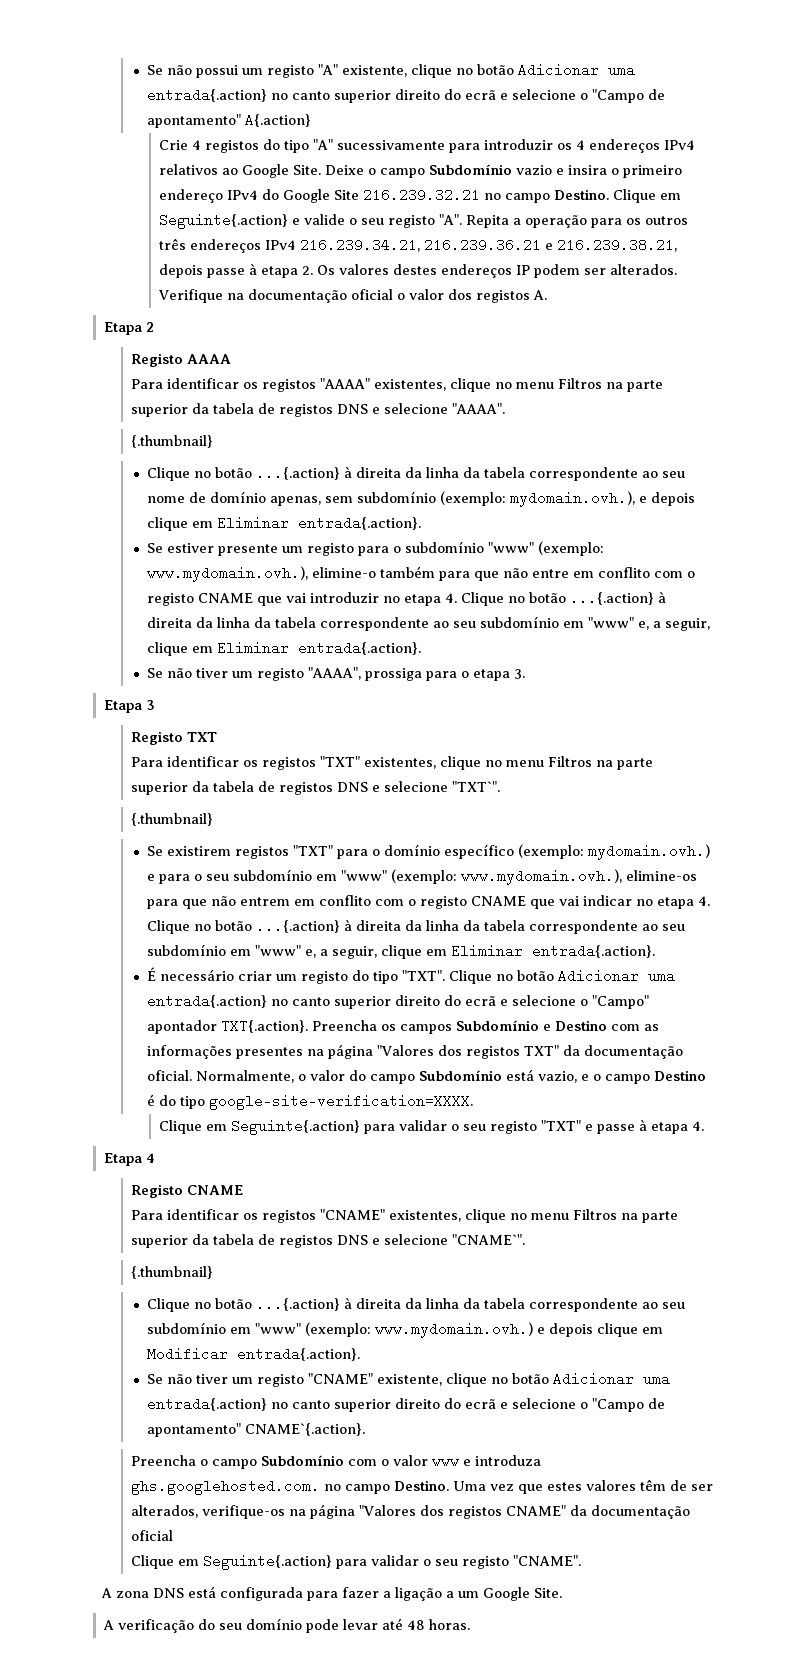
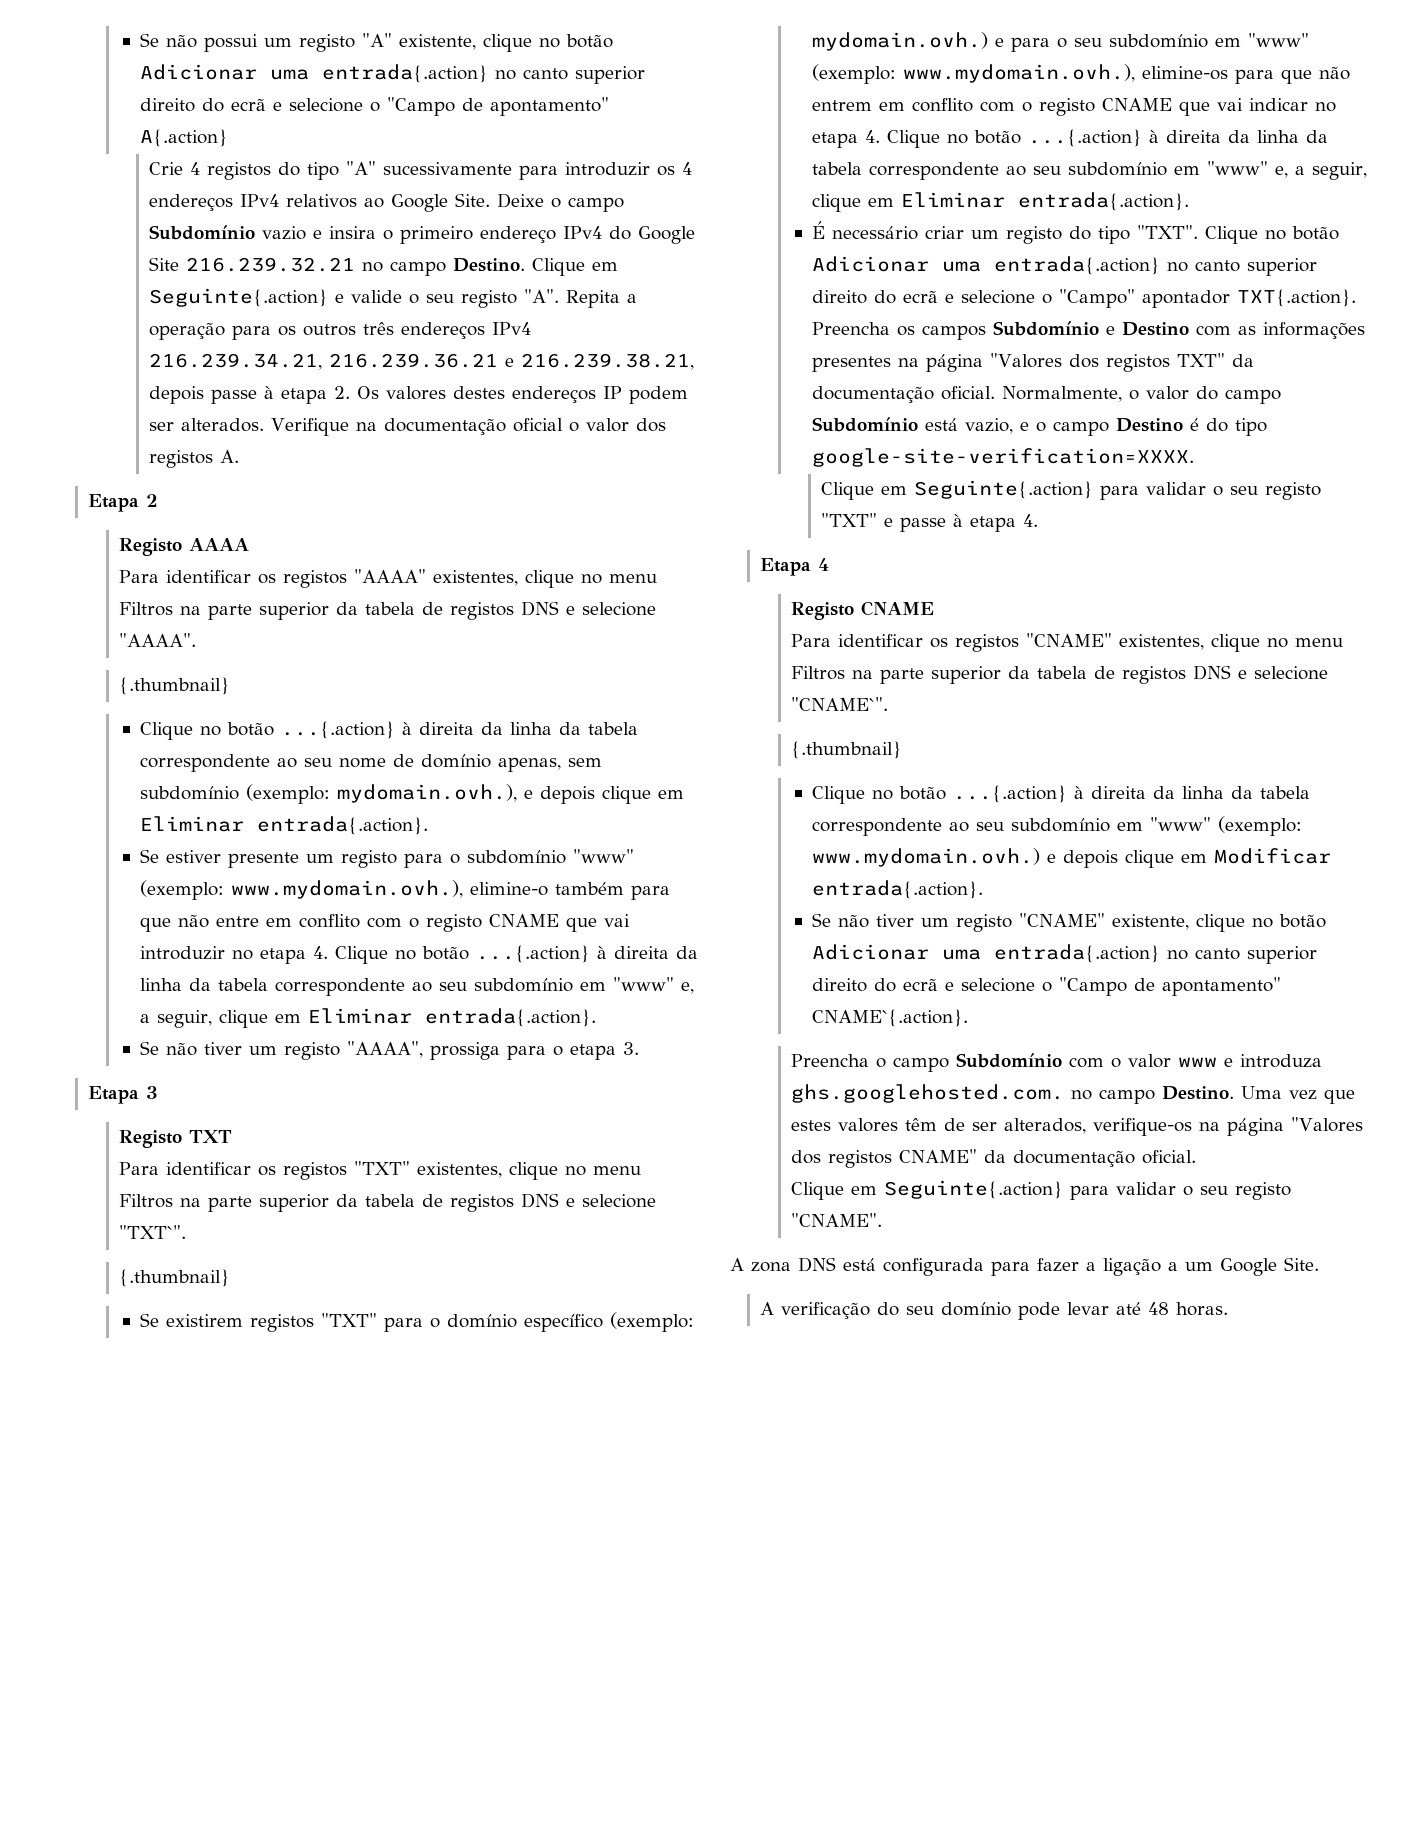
- Uma vez que estes valores têm de ser alterados, verifique-os na página "Valores dos registos CNAME" da documentação oficial
+ Uma vez que estes valores têm de ser alterados, verifique-os na página "Valores dos registos CNAME" da documentação oficial.

